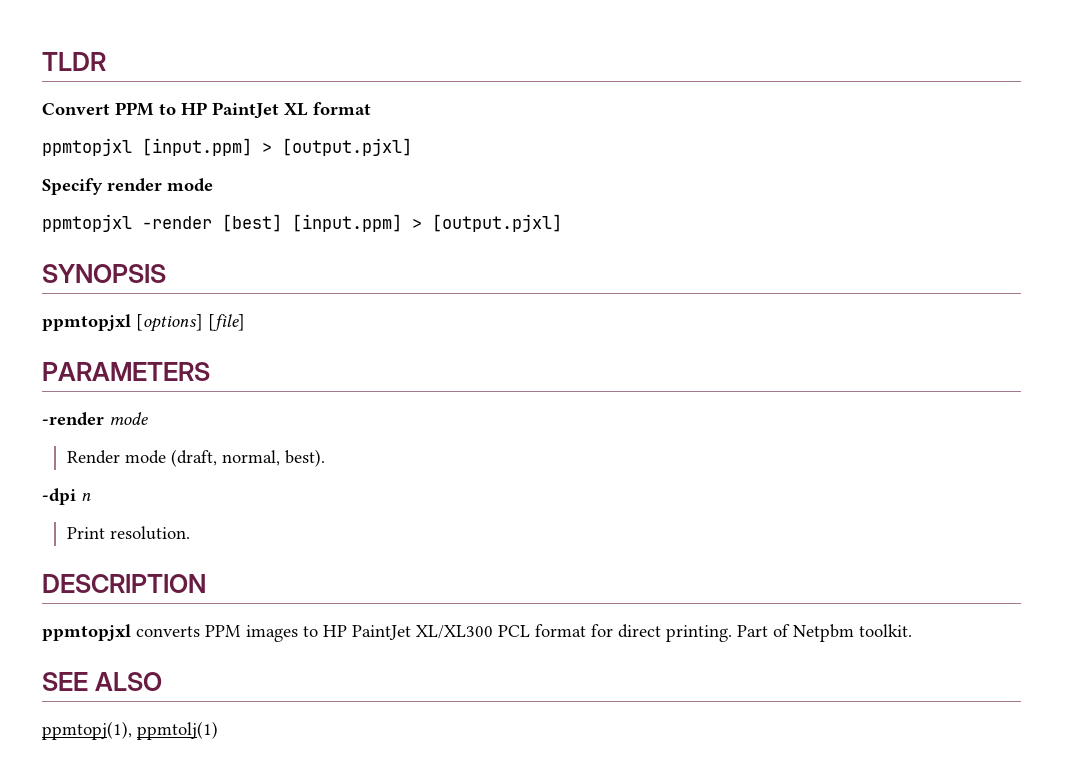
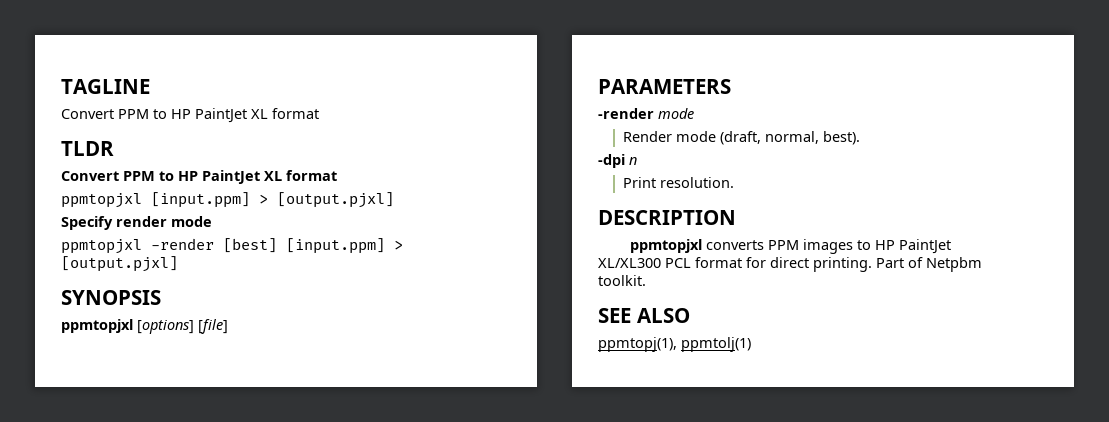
+ TAGLINE
+ Convert PPM to HP PaintJet XL format

